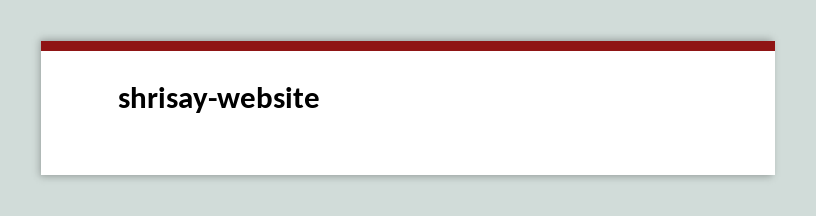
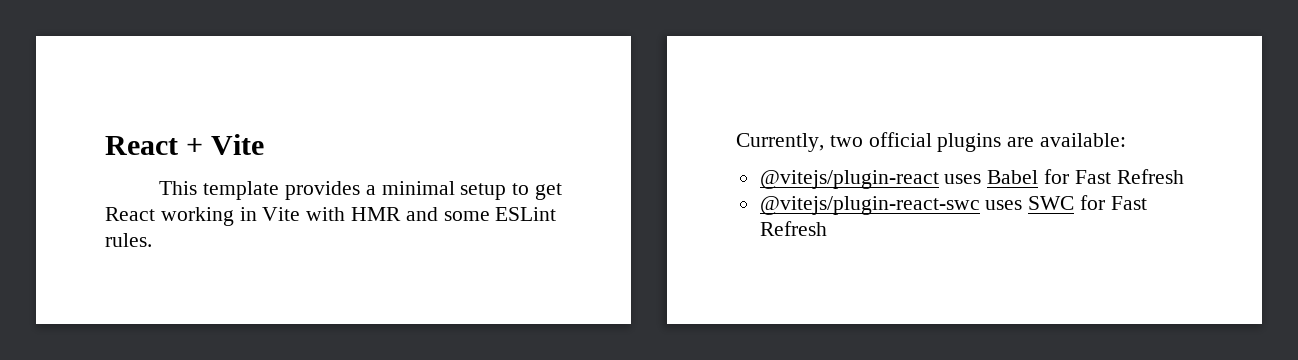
- shrisay-website
+ React + Vite
+ This template provides a minimal setup to get React working in Vite with HMR and some ESLint rules.
+ Currently, two official plugins are available:
+ @vitejs/plugin-react uses Babel for Fast Refresh
+ @vitejs/plugin-react-swc uses SWC for Fast Refresh

